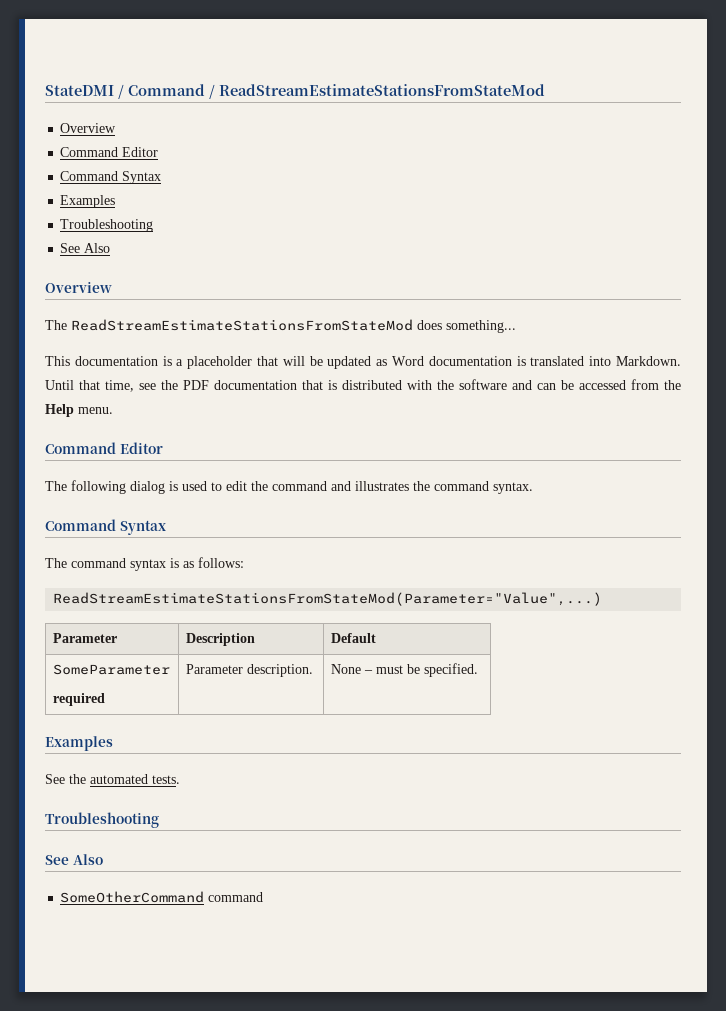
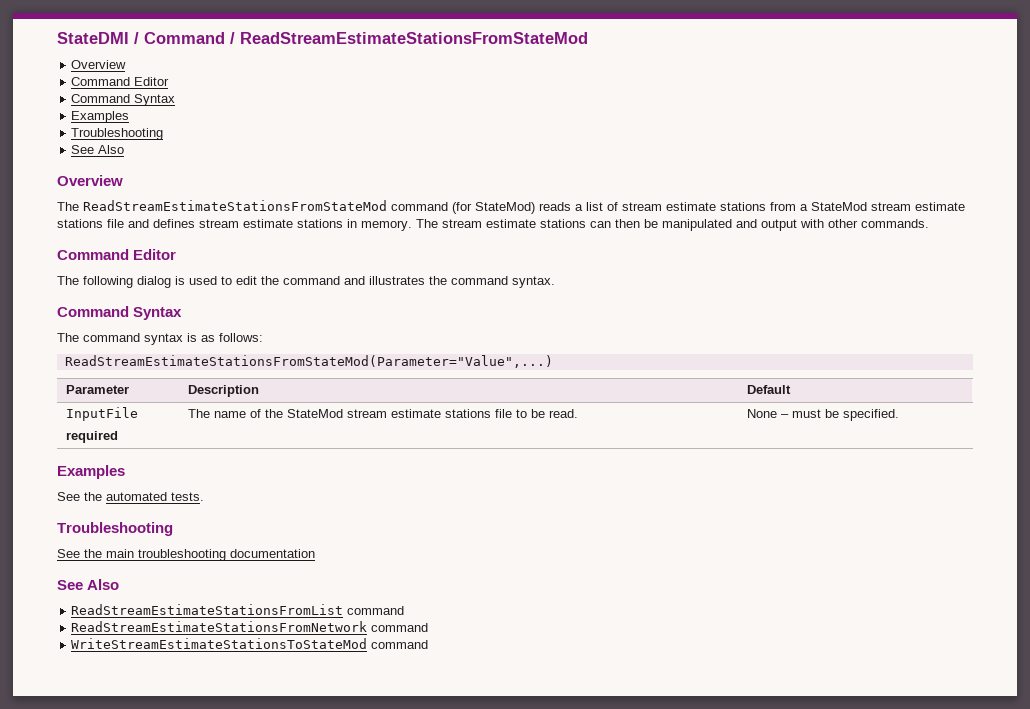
- The ReadStreamEstimateStationsFromStateMod does something...
- This documentation is a placeholder that will be updated as Word documentation is translated into Markdown. Until that time, see the PDF documentation that is distributed with the software and can be accessed from the Help menu.
+ The ReadStreamEstimateStationsFromStateMod command (for StateMod) reads a list of stream estimate stations from a StateMod stream estimate stations file and defines stream estimate stations in memory. The stream estimate stations can then be manipulated and output with other commands.
- SomeParameter
- required | Parameter description. | None – must be specified.
+ InputFile
+ required | The name of the StateMod stream estimate stations file to be read. | None – must be specified.
  See the automated tests.
  Troubleshooting
+ See the main troubleshooting documentation
  See Also
- SomeOtherCommand command
+ ReadStreamEstimateStationsFromList command
+ ReadStreamEstimateStationsFromNetwork command
+ WriteStreamEstimateStationsToStateMod command

